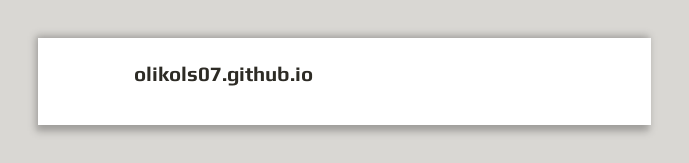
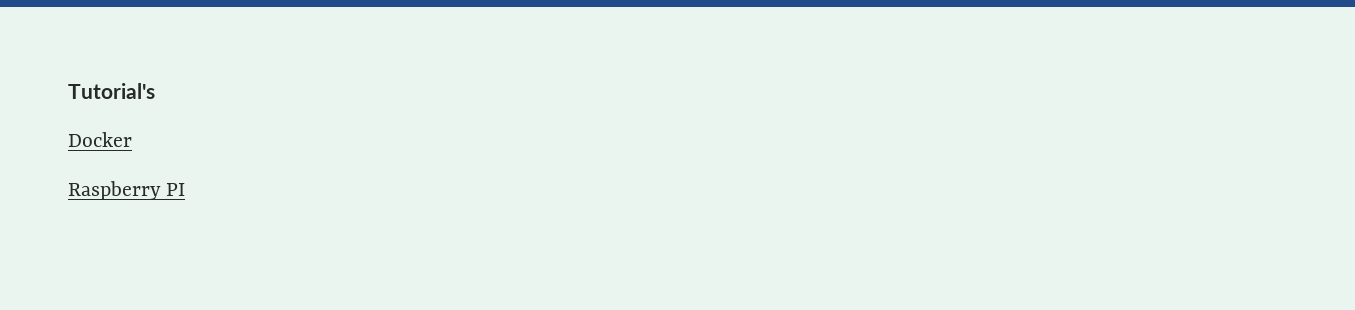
- olikols07.github.io
+ Tutorial's
+ Docker
+ Raspberry PI

